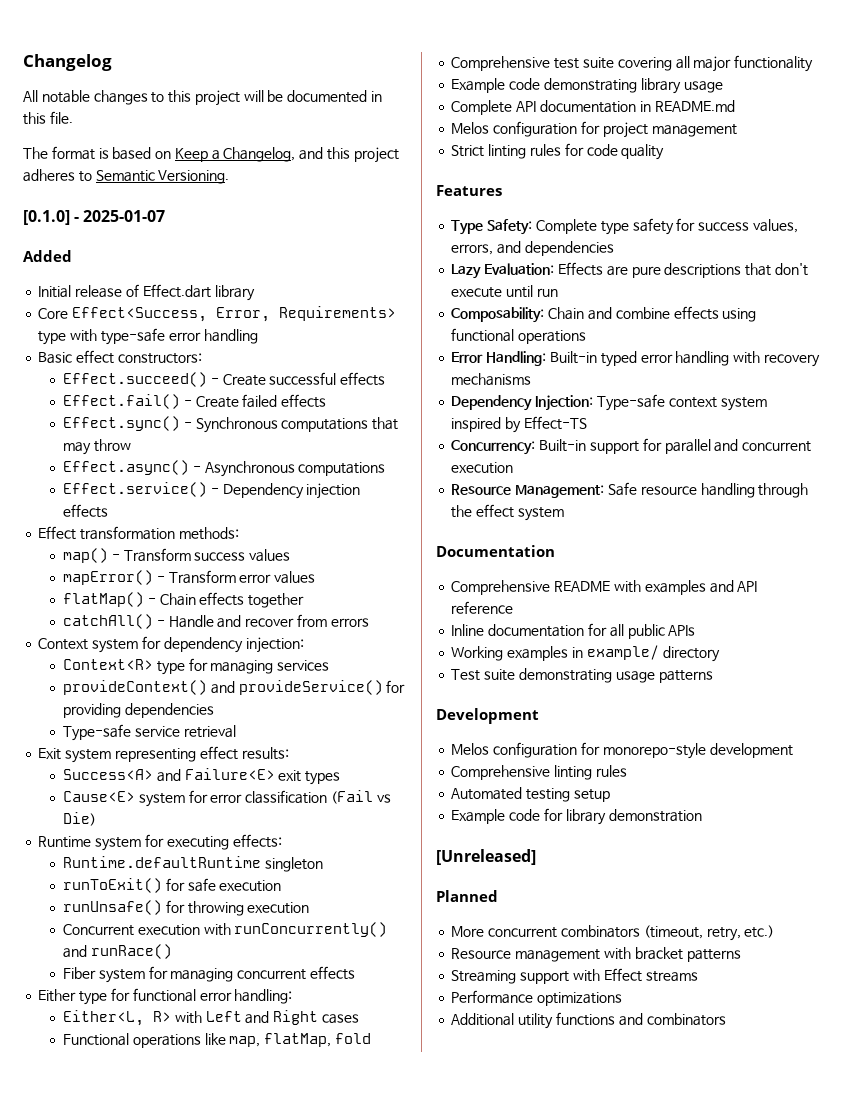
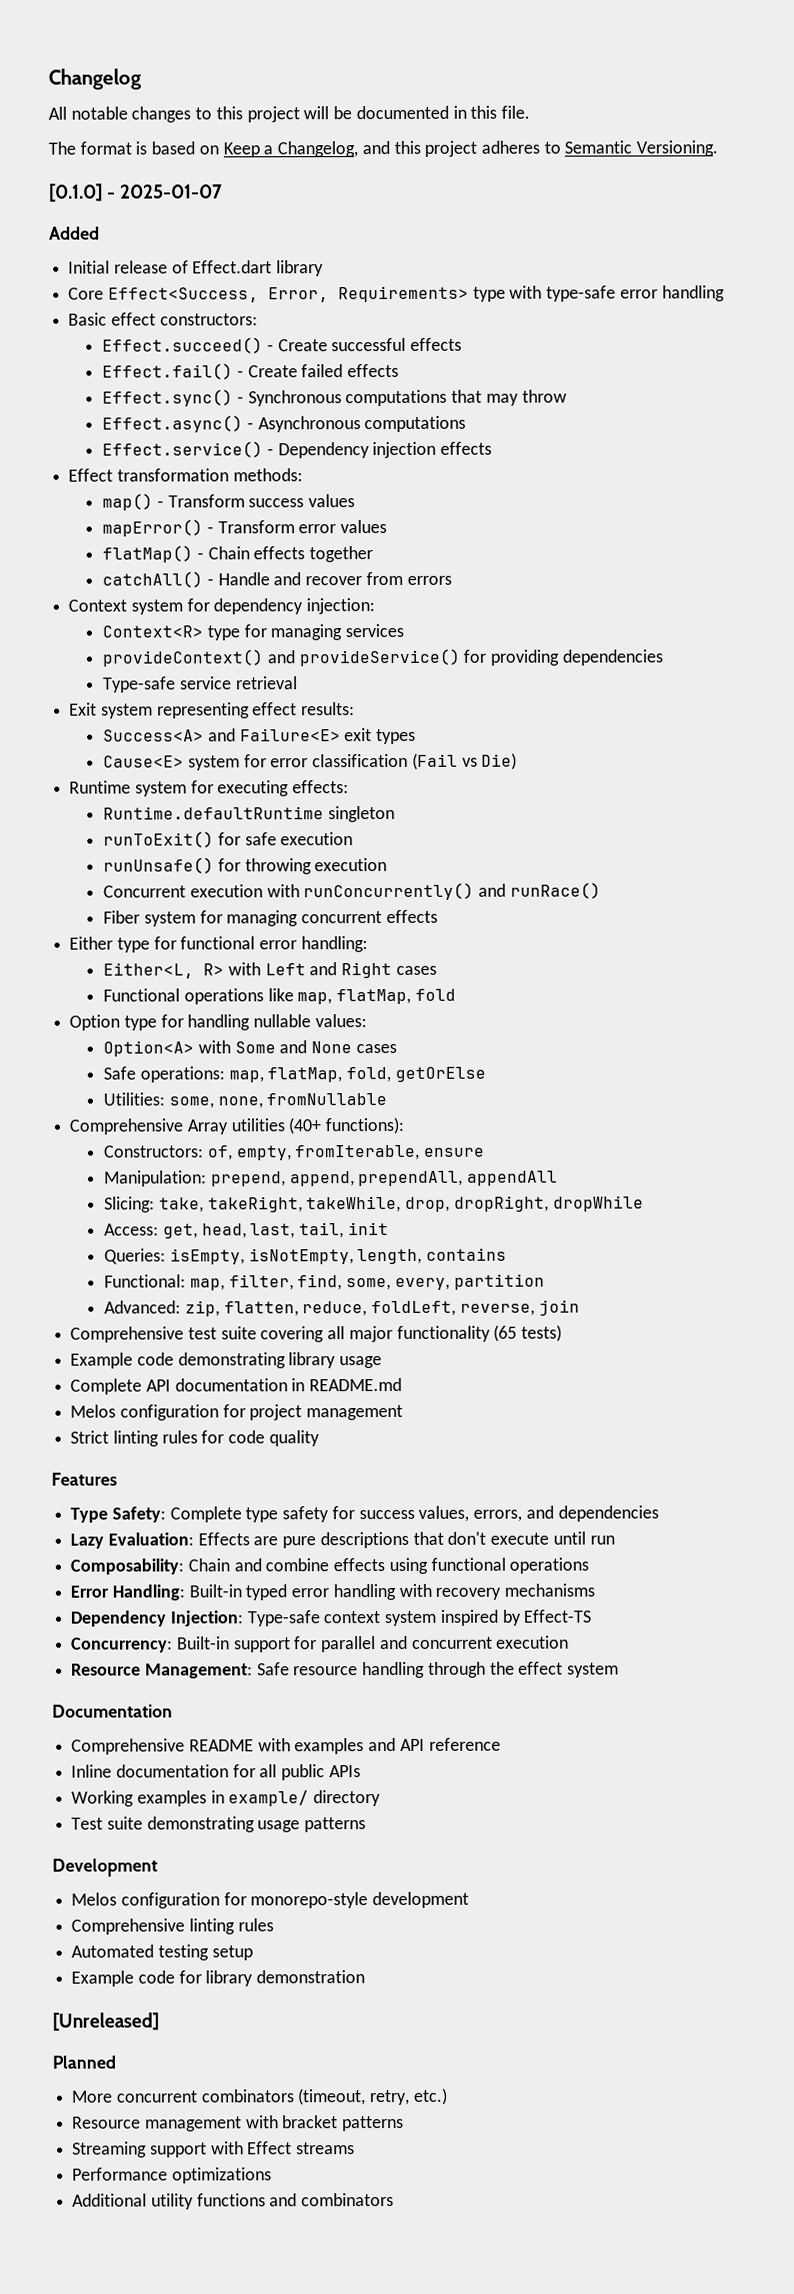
+ Option type for handling nullable values:
+ Option<A> with Some and None cases
+ Safe operations: map, flatMap, fold, getOrElse
+ Utilities: some, none, fromNullable
+ Comprehensive Array utilities (40+ functions):
+ Constructors: of, empty, fromIterable, ensure
+ Manipulation: prepend, append, prependAll, appendAll
+ Slicing: take, takeRight, takeWhile, drop, dropRight, dropWhile
+ Access: get, head, last, tail, init
+ Queries: isEmpty, isNotEmpty, length, contains
+ Functional: map, filter, find, some, every, partition
+ Advanced: zip, flatten, reduce, foldLeft, reverse, join
- Comprehensive test suite covering all major functionality
+ Comprehensive test suite covering all major functionality (65 tests)

